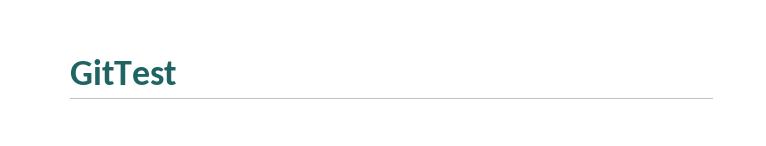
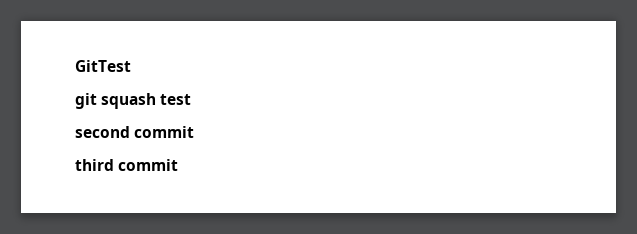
+ git squash test
+ second commit
+ third commit

